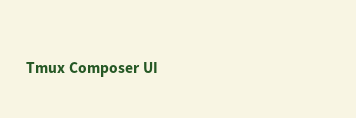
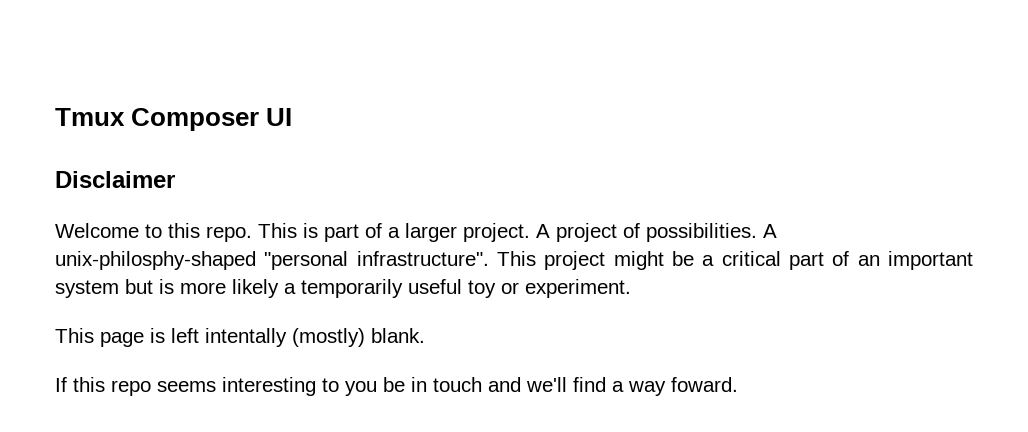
+ Disclaimer
+ Welcome to this repo. This is part of a larger project. A project of possibilities. A unix-philosphy-shaped "personal infrastructure". This project might be a critical part of an important system but is more likely a temporarily useful toy or experiment.
+ This page is left intentally (mostly) blank.
+ If this repo seems interesting to you be in touch and we'll find a way foward.

